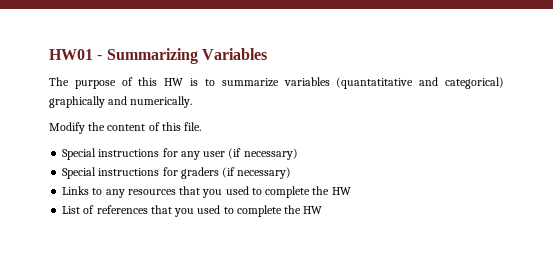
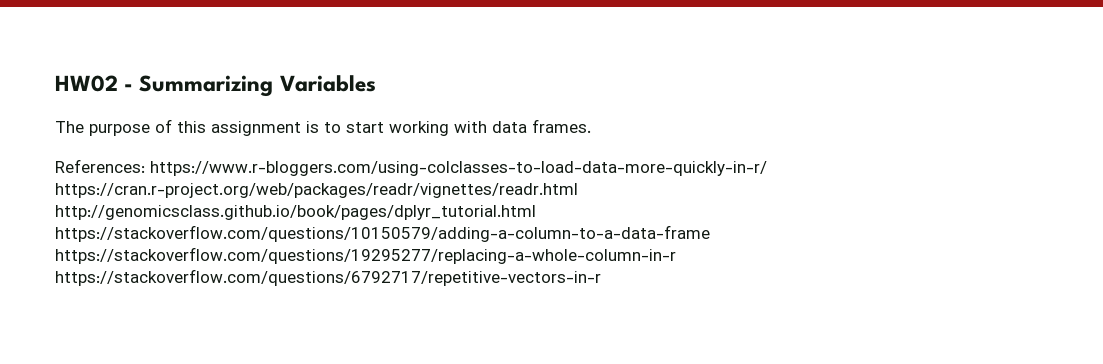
- HW01 - Summarizing Variables
+ HW02 - Summarizing Variables
- The purpose of this HW is to summarize variables (quantatitative and categorical) graphically and numerically.
- Modify the content of this file.
- Special instructions for any user (if necessary)
- Special instructions for graders (if necessary)
- Links to any resources that you used to complete the HW
- List of references that you used to complete the HW
+ The purpose of this assignment is to start working with data frames.
+ References: https://www.r-bloggers.com/using-colclasses-to-load-data-more-quickly-in-r/ https://cran.r-project.org/web/packages/readr/vignettes/readr.html http://genomicsclass.github.io/book/pages/dplyr_tutorial.html https://stackoverflow.com/questions/10150579/adding-a-column-to-a-data-frame https://stackoverflow.com/questions/19295277/replacing-a-whole-column-in-r https://stackoverflow.com/questions/6792717/repetitive-vectors-in-r

